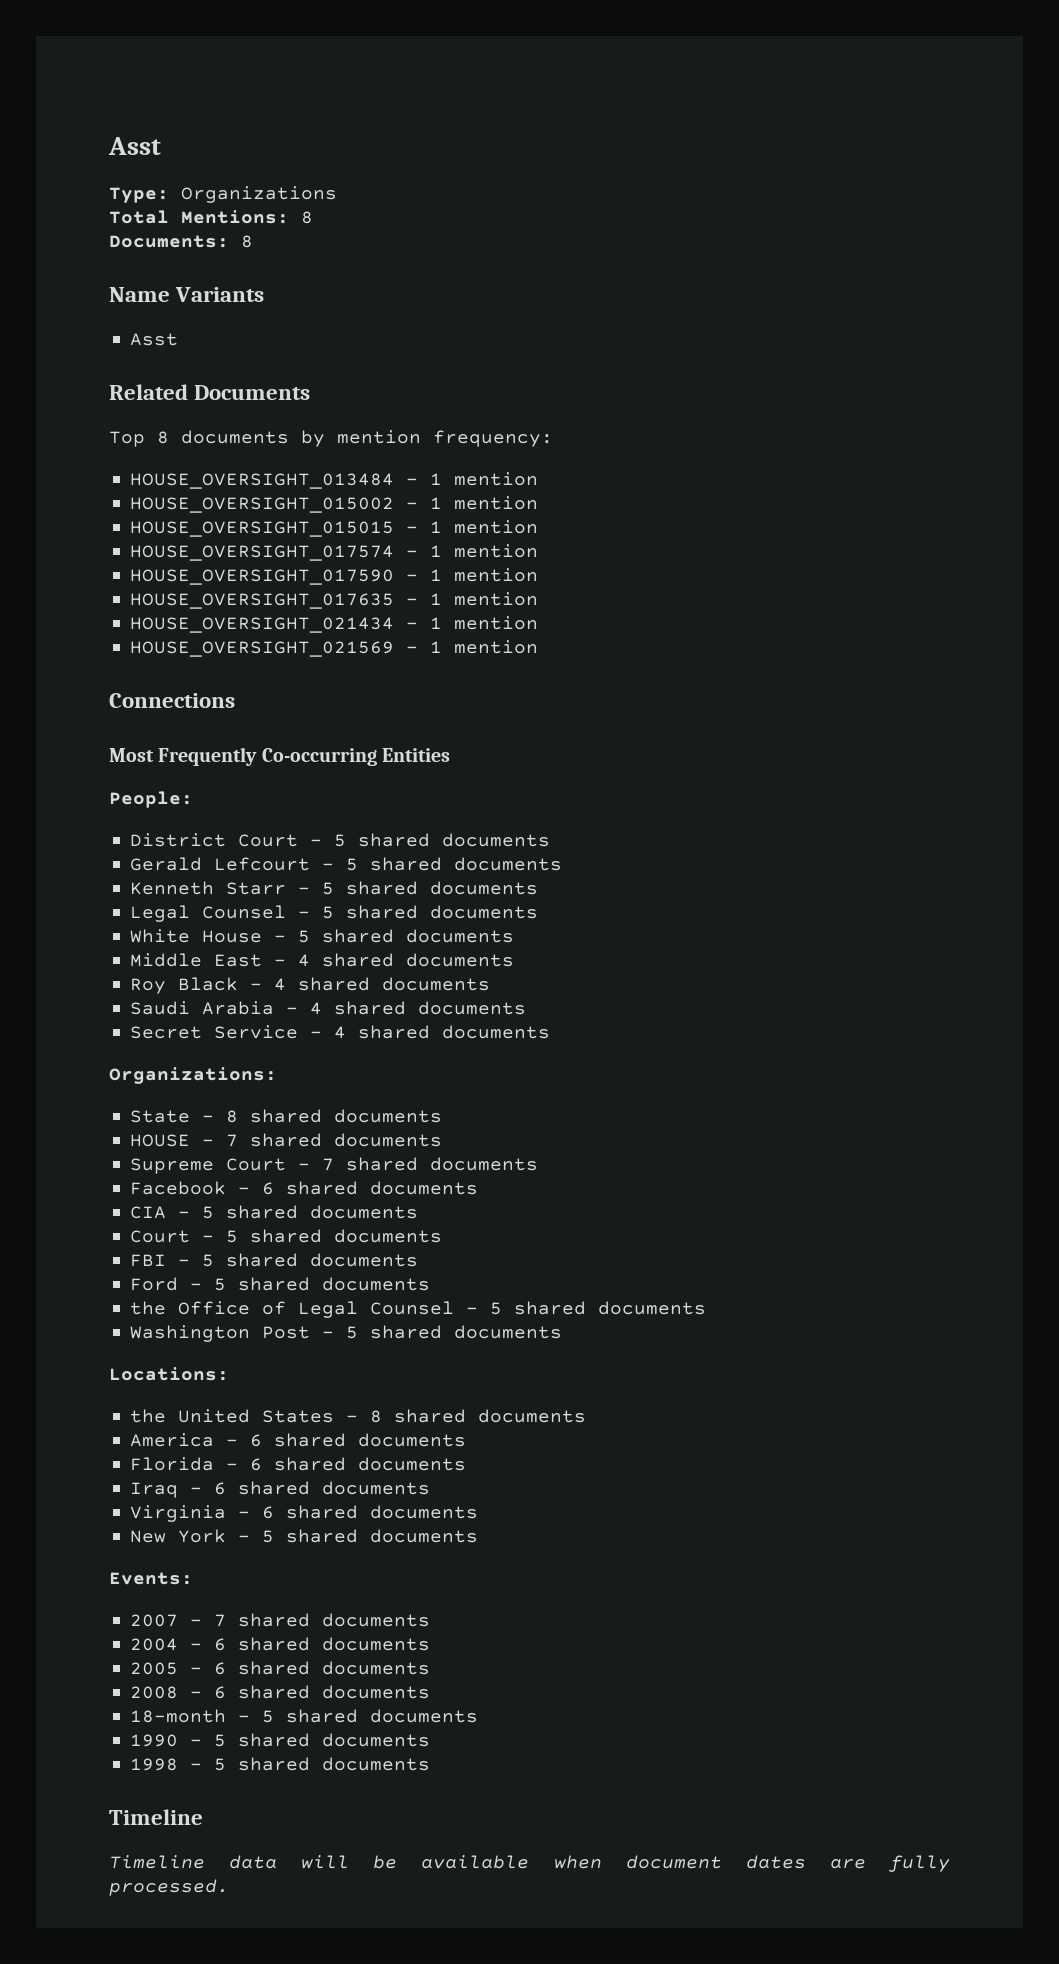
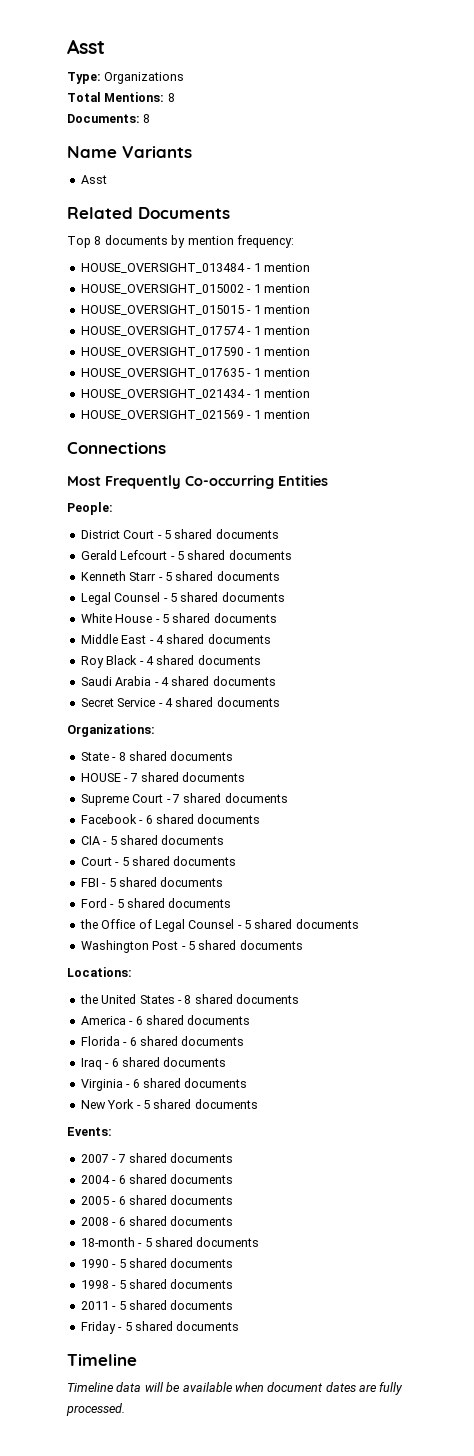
+ 2011 - 5 shared documents
+ Friday - 5 shared documents

